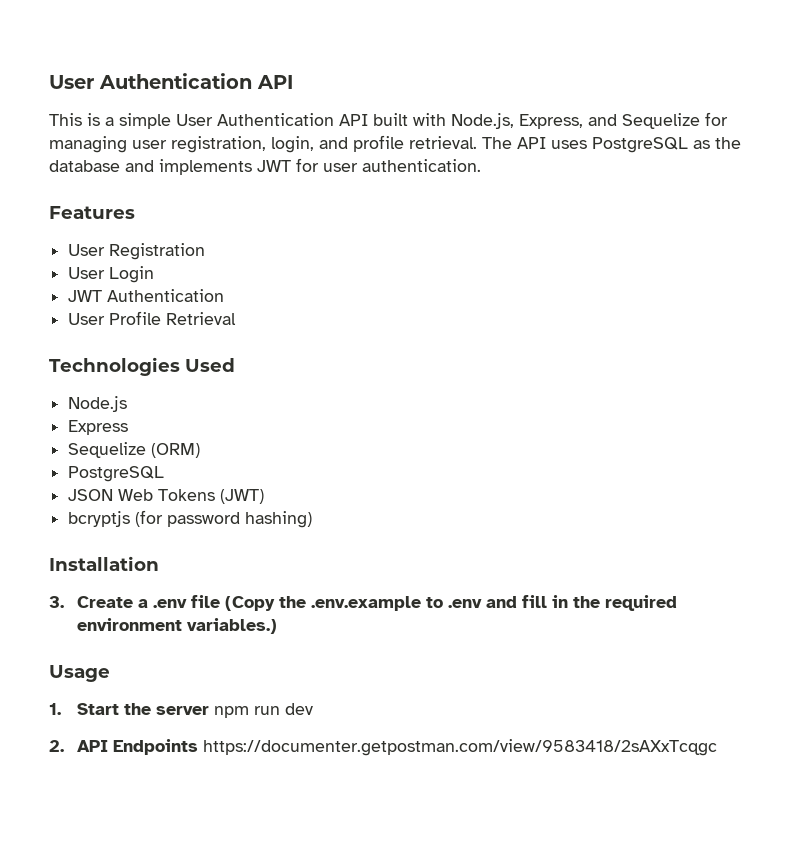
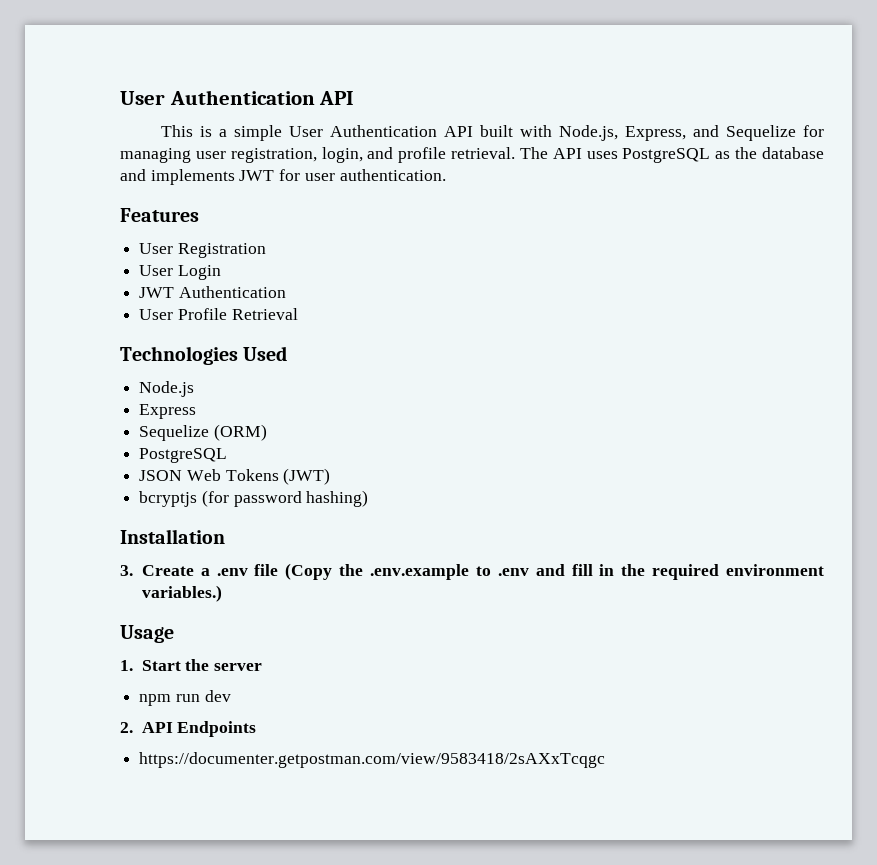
- 1. Start the server npm run dev
+ 1. Start the server
+ npm run dev
- 2. API Endpoints https://documenter.getpostman.com/view/9583418/2sAXxTcqgc
+ 2. API Endpoints
+ https://documenter.getpostman.com/view/9583418/2sAXxTcqgc

